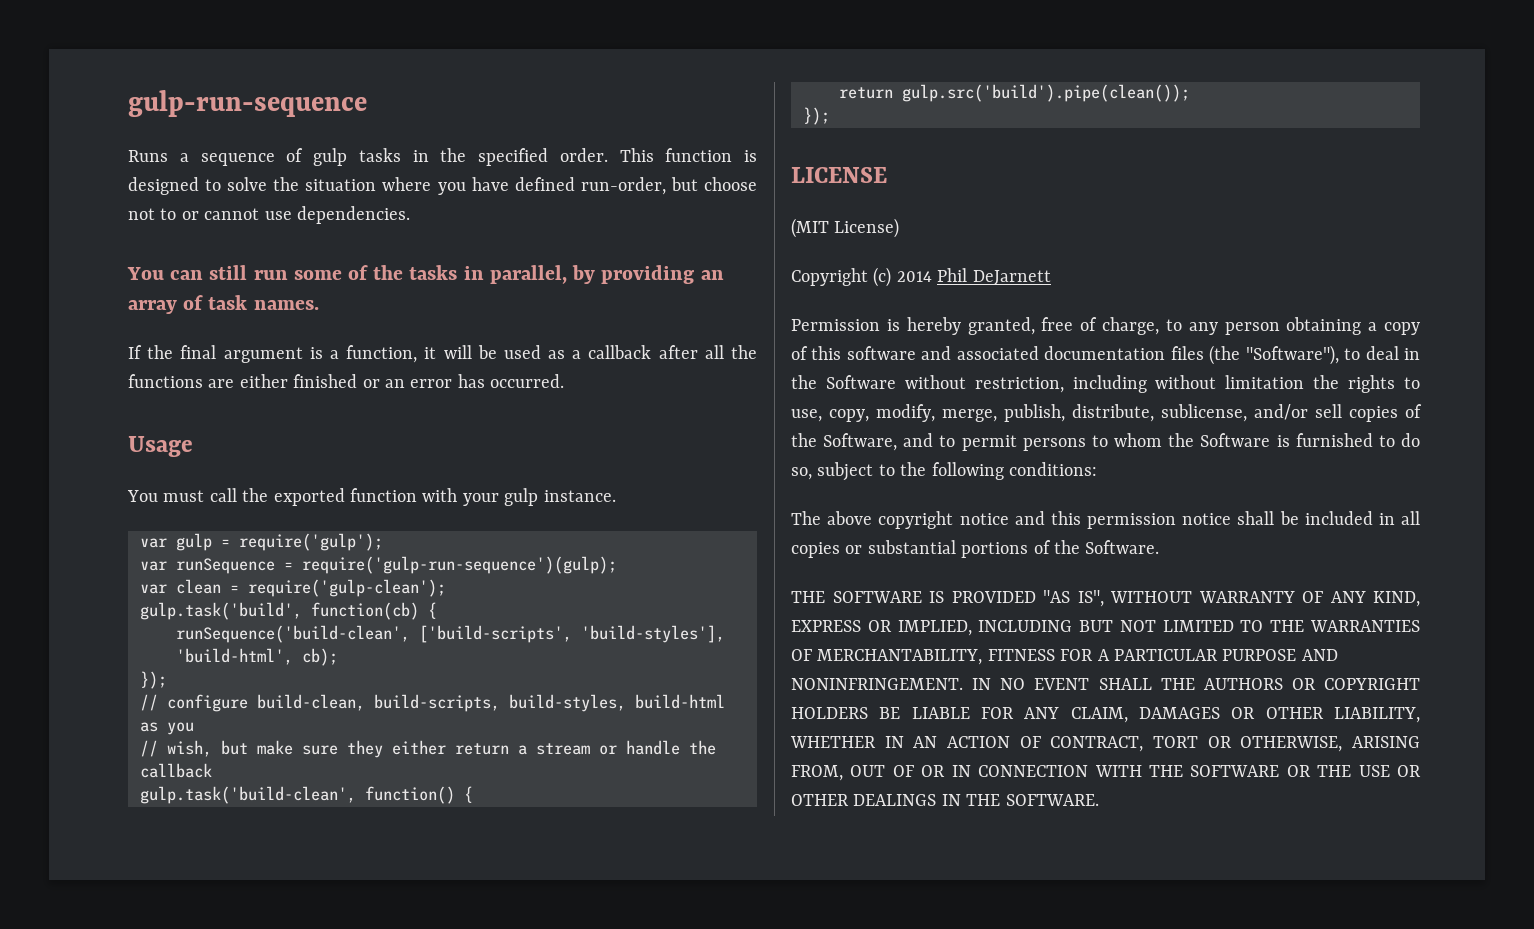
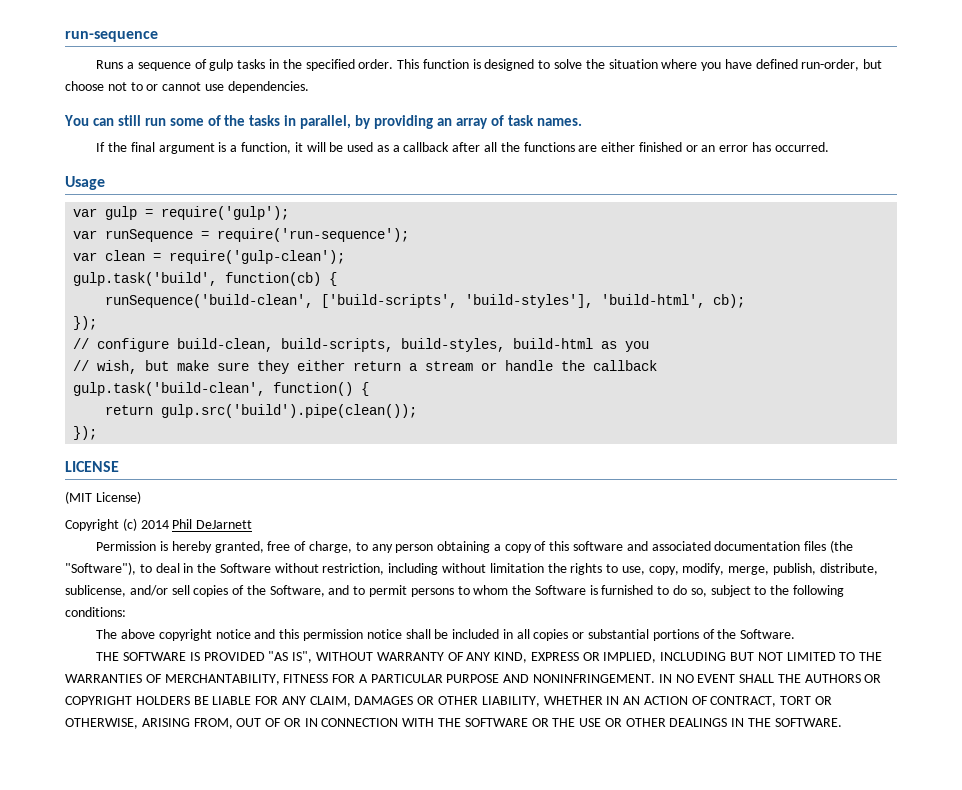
- gulp-run-sequence
+ run-sequence
- You must call the exported function with your gulp instance.
- var runSequence = require('gulp-run-sequence')(gulp);
+ var runSequence = require('run-sequence');

